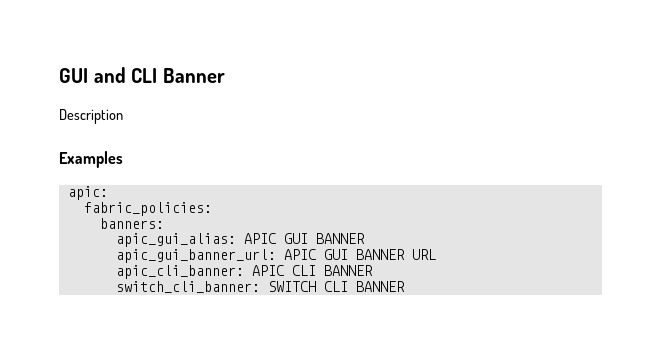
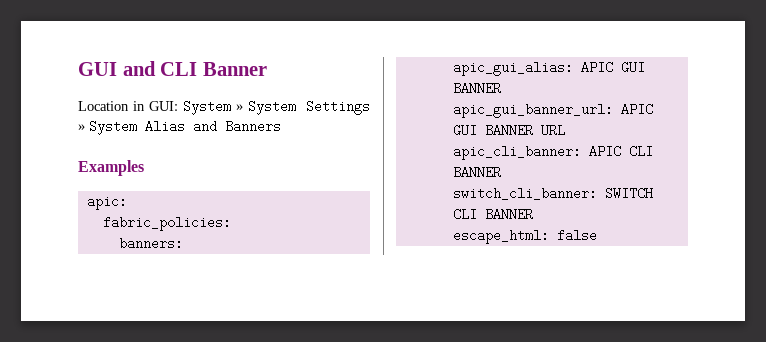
- Description
+ Location in GUI: System » System Settings » System Alias and Banners
+ escape_html: false

